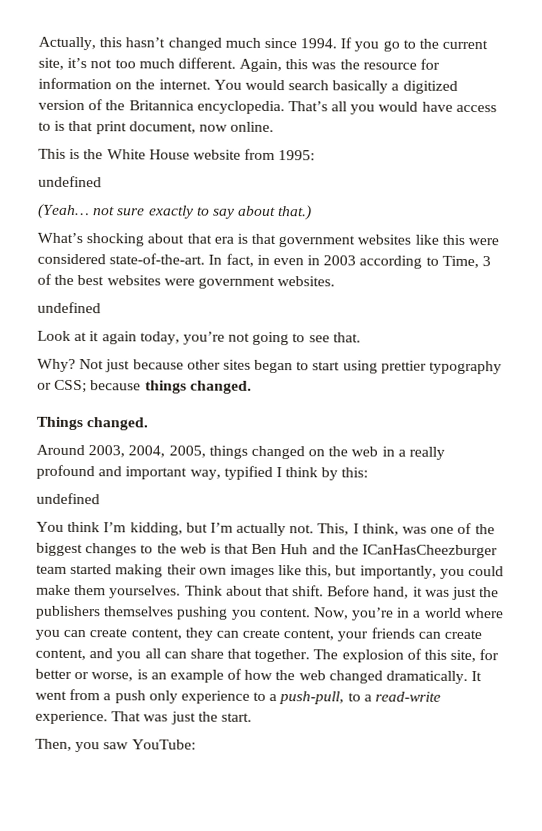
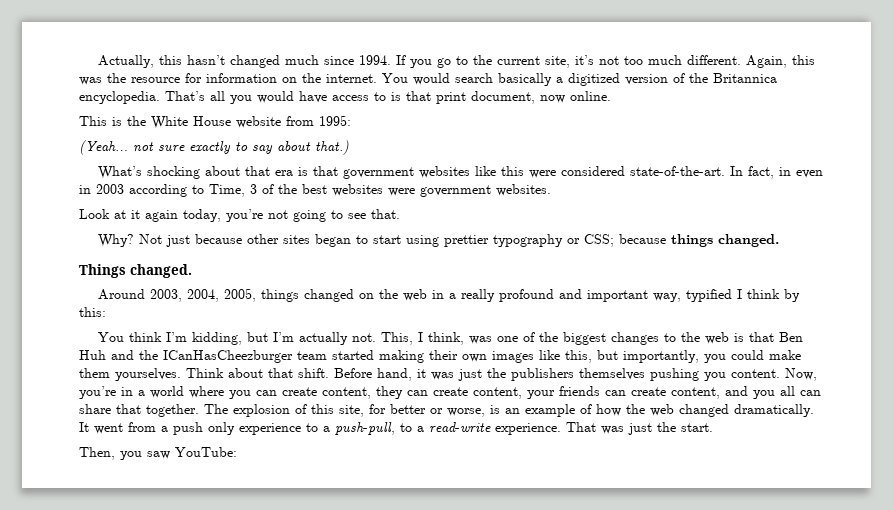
  This is the White House website from 1995:
- undefined
  In fact, in even in 2003 according to Time, 3 of the best websites were government websites.
- undefined
  Around 2003, 2004, 2005, things changed on the web in a really profound and important way, typified I think by this:
- undefined

